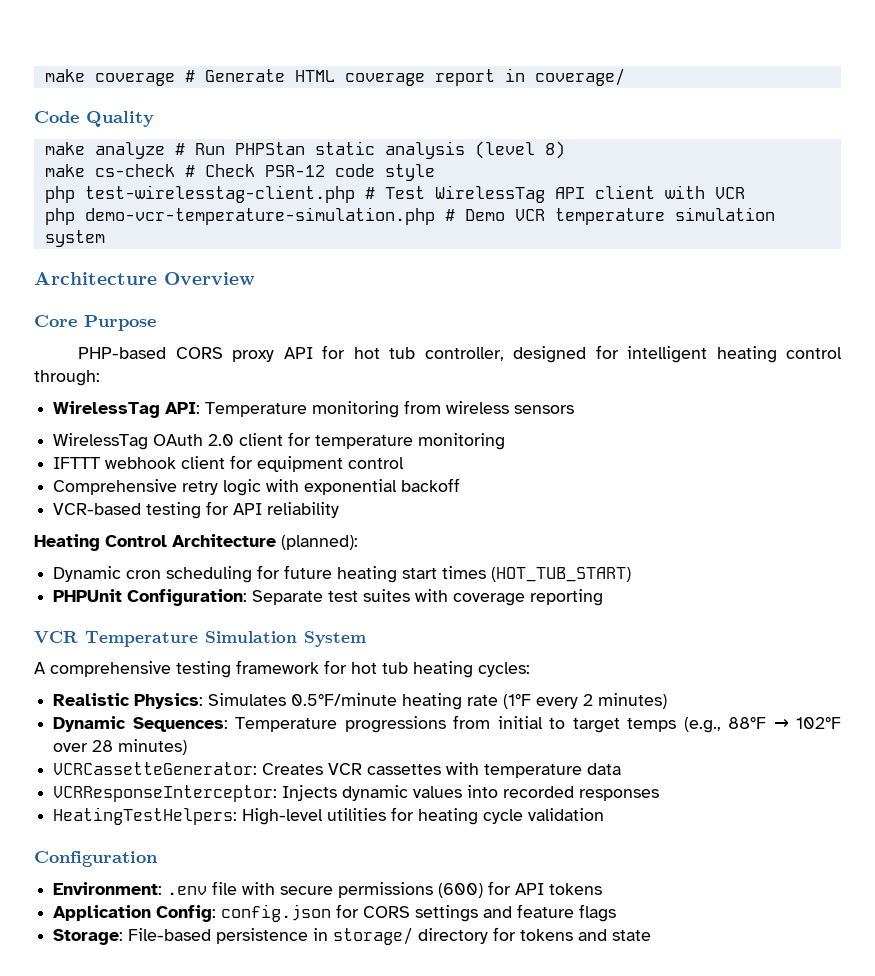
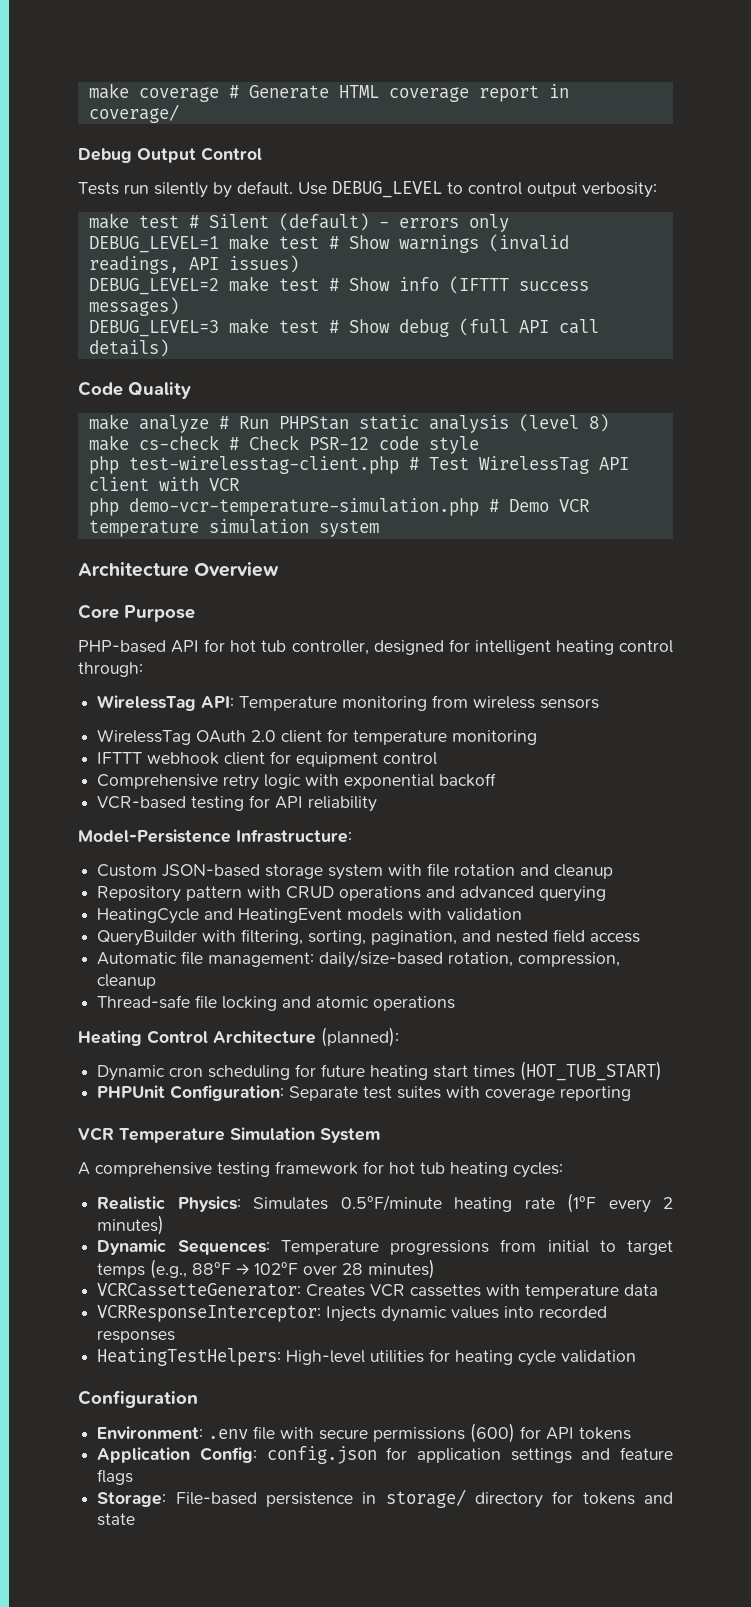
+ Debug Output Control
+ Tests run silently by default. Use DEBUG_LEVEL to control output verbosity:
+ make test # Silent (default) - errors only
+ DEBUG_LEVEL=1 make test # Show warnings (invalid readings, API issues)
+ DEBUG_LEVEL=2 make test # Show info (IFTTT success messages)
+ DEBUG_LEVEL=3 make test # Show debug (full API call details)
- PHP-based CORS proxy API for hot tub controller, designed for intelligent heating control through:
+ PHP-based API for hot tub controller, designed for intelligent heating control through:
+ Model-Persistence Infrastructure:
+ Custom JSON-based storage system with file rotation and cleanup
+ Repository pattern with CRUD operations and advanced querying
+ HeatingCycle and HeatingEvent models with validation
+ QueryBuilder with filtering, sorting, pagination, and nested field access
+ Automatic file management: daily/size-based rotation, compression, cleanup
+ Thread-safe file locking and atomic operations
- Application Config: config.json for CORS settings and feature flags
+ Application Config: config.json for application settings and feature flags

